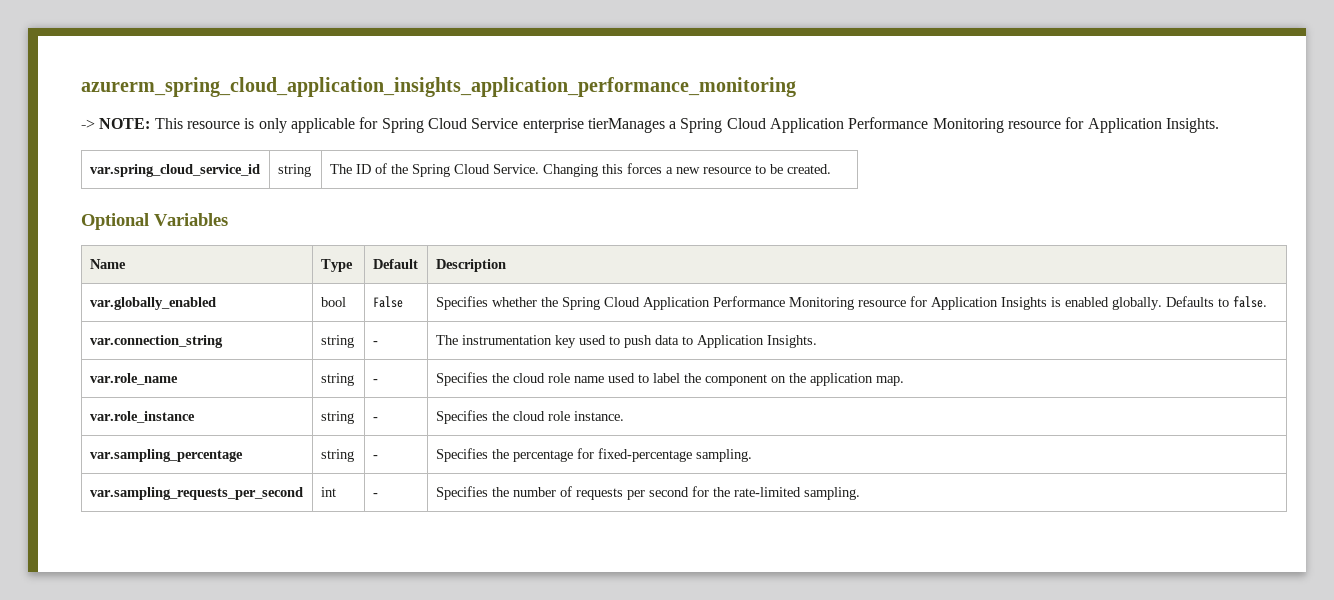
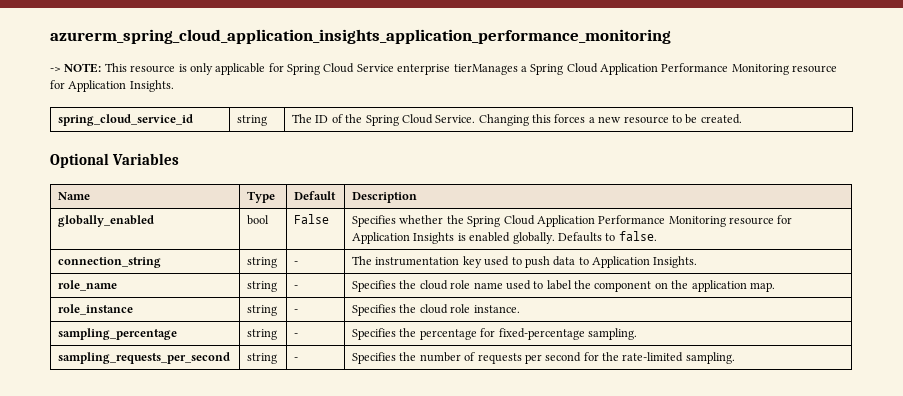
- var.spring_cloud_service_id | string | The ID of the Spring Cloud Service. Changing this forces a new resource to be created.
+ spring_cloud_service_id | string | The ID of the Spring Cloud Service. Changing this forces a new resource to be created.
- var.globally_enabled | bool | False | Specifies whether the Spring Cloud Application Performance Monitoring resource for Application Insights is enabled globally. Defaults to false.
+ globally_enabled | bool | False | Specifies whether the Spring Cloud Application Performance Monitoring resource for Application Insights is enabled globally. Defaults to false.
- var.connection_string | string | - | The instrumentation key used to push data to Application Insights.
+ connection_string | string | - | The instrumentation key used to push data to Application Insights.
- var.role_name | string | - | Specifies the cloud role name used to label the component on the application map.
+ role_name | string | - | Specifies the cloud role name used to label the component on the application map.
- var.role_instance | string | - | Specifies the cloud role instance.
+ role_instance | string | - | Specifies the cloud role instance.
- var.sampling_percentage | string | - | Specifies the percentage for fixed-percentage sampling.
+ sampling_percentage | string | - | Specifies the percentage for fixed-percentage sampling.
- var.sampling_requests_per_second | int | - | Specifies the number of requests per second for the rate-limited sampling.
+ sampling_requests_per_second | string | - | Specifies the number of requests per second for the rate-limited sampling.

